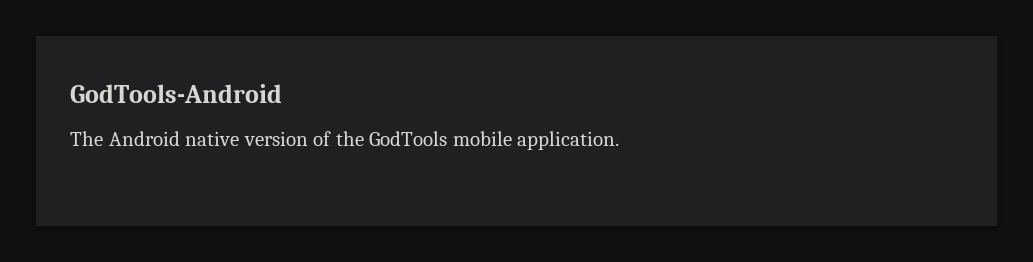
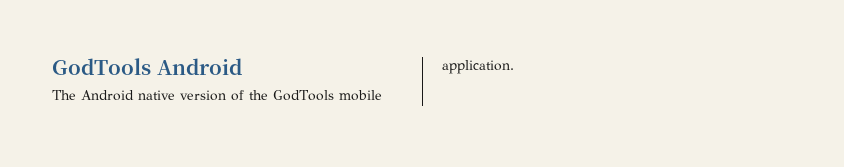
- GodTools-Android
+ GodTools Android

